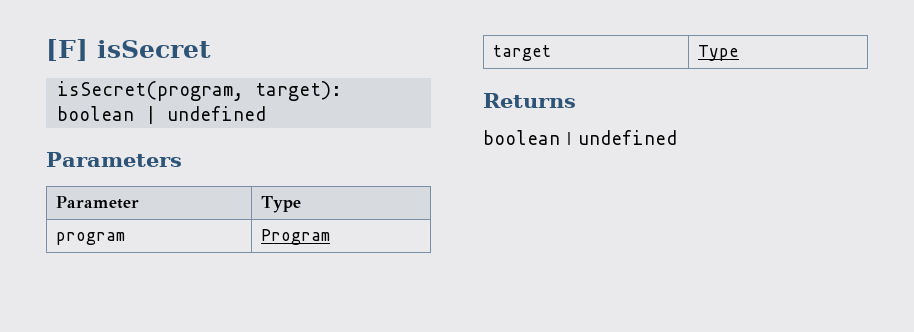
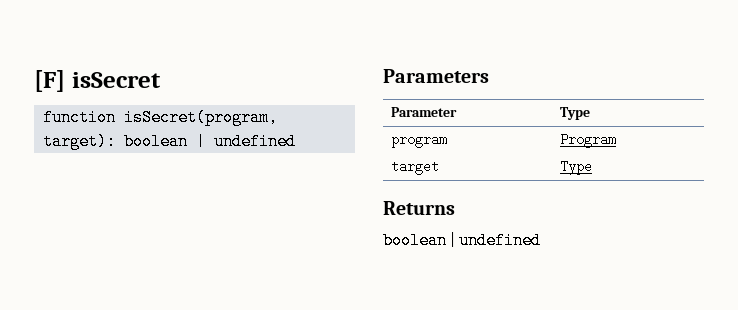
- isSecret(program, target): boolean | undefined
+ function isSecret(program, target): boolean | undefined

